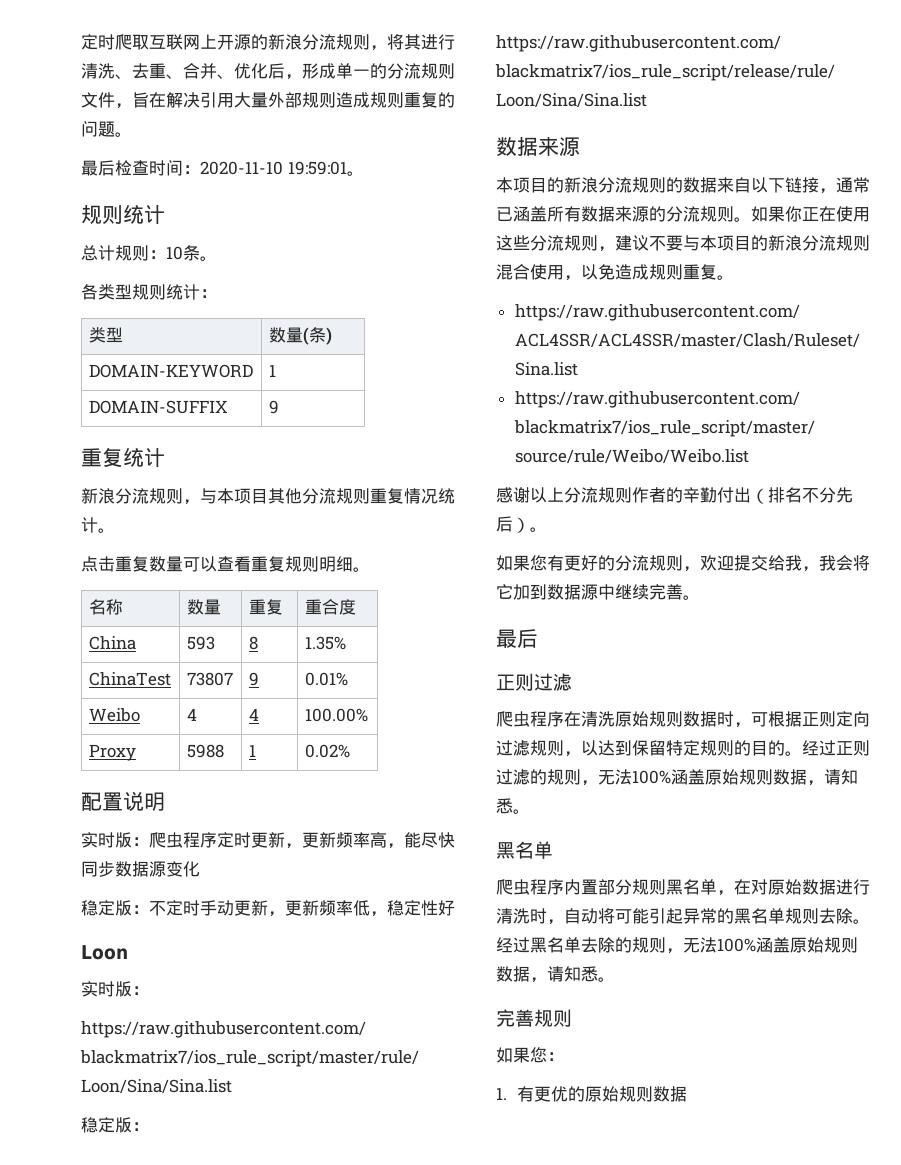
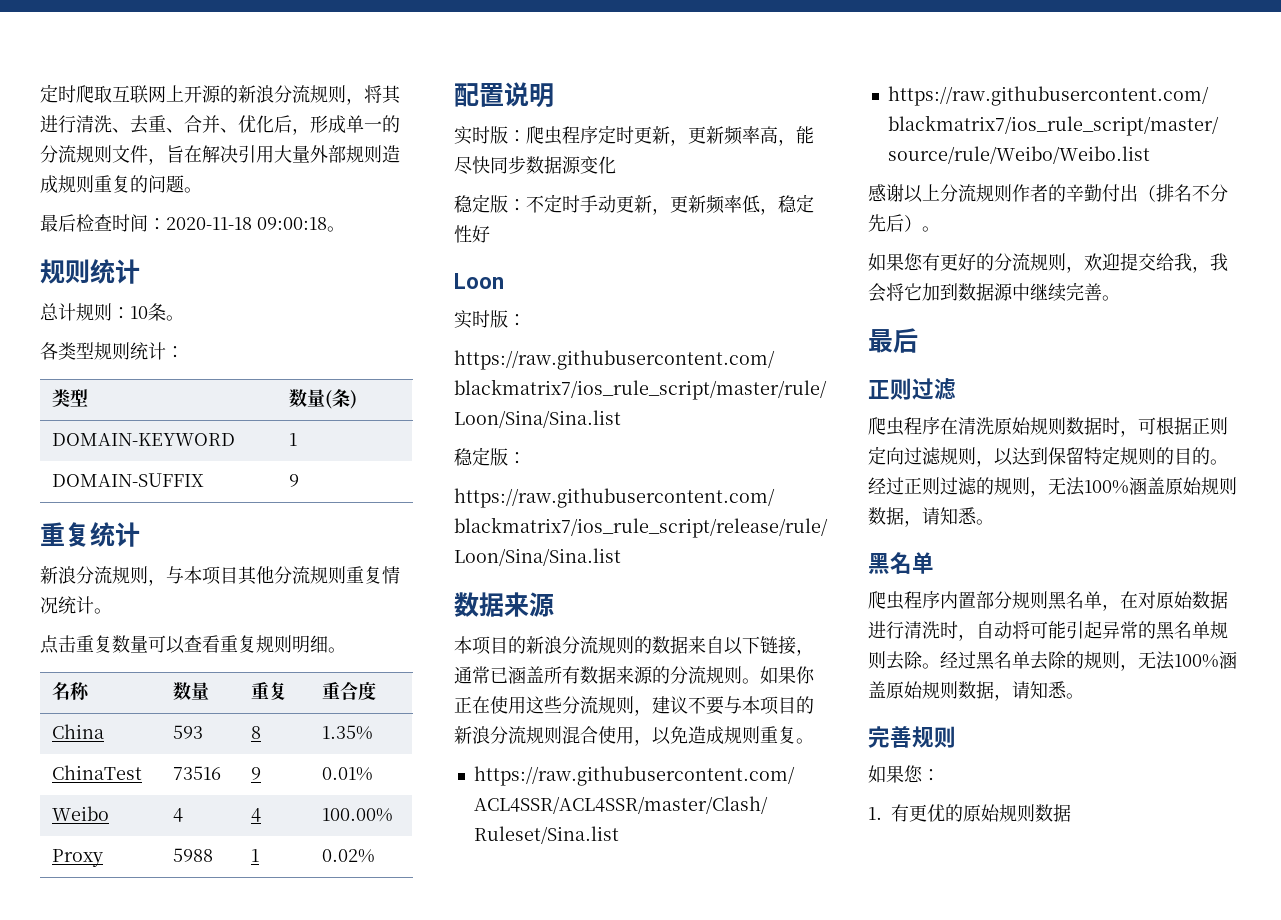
- 最后检查时间：2020-11-10 19:59:01。
+ 最后检查时间：2020-11-18 09:00:18。
- ChinaTest | 73807 | 9 | 0.01%
+ ChinaTest | 73516 | 9 | 0.01%

